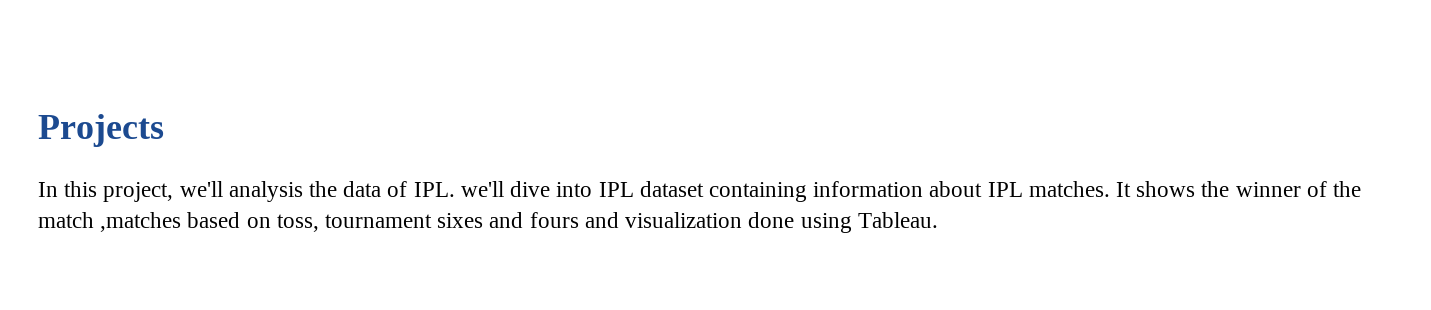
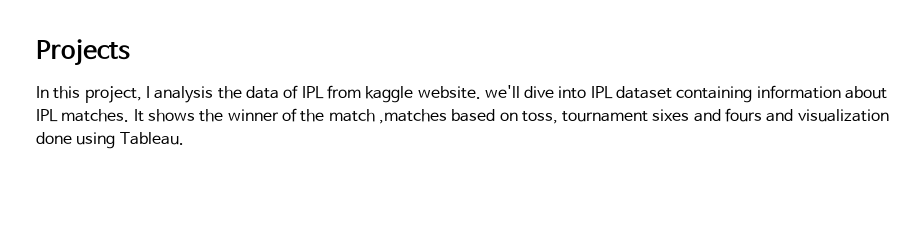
- In this project, we'll analysis the data of IPL. we'll dive into IPL dataset containing information about IPL matches.
+ In this project, I analysis the data of IPL from kaggle website. we'll dive into IPL dataset containing information about IPL matches.

